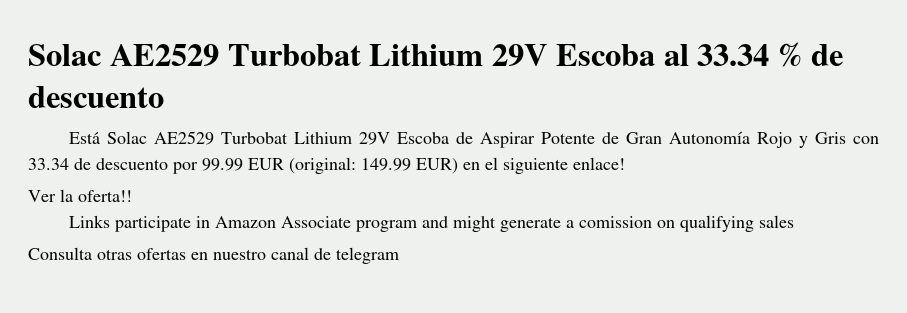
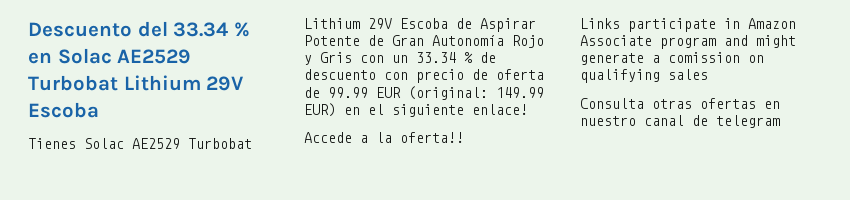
- Solac AE2529 Turbobat Lithium 29V Escoba al 33.34 % de descuento
- Está Solac AE2529 Turbobat Lithium 29V Escoba de Aspirar Potente de Gran Autonomía Rojo y Gris con 33.34 de descuento por 99.99 EUR (original: 149.99 EUR) en el siguiente enlace!
+ Descuento del 33.34 % en Solac AE2529 Turbobat Lithium 29V Escoba
+ Tienes Solac AE2529 Turbobat Lithium 29V Escoba de Aspirar Potente de Gran Autonomía Rojo y Gris con un 33.34 % de descuento con precio de oferta de 99.99 EUR (original: 149.99 EUR) en el siguiente enlace!
- Ver la oferta!!
+ Accede a la oferta!!

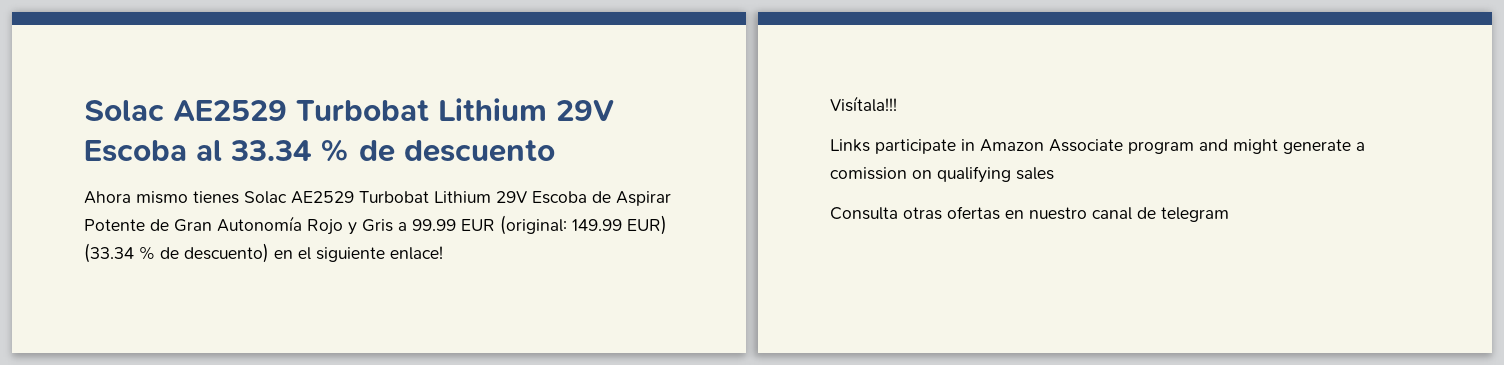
- Descuento del 33.34 % en Solac AE2529 Turbobat Lithium 29V Escoba
- Tienes Solac AE2529 Turbobat Lithium 29V Escoba de Aspirar Potente de Gran Autonomía Rojo y Gris con un 33.34 % de descuento con precio de oferta de 99.99 EUR (original: 149.99 EUR) en el siguiente enlace!
+ Solac AE2529 Turbobat Lithium 29V Escoba al 33.34 % de descuento
+ Ahora mismo tienes Solac AE2529 Turbobat Lithium 29V Escoba de Aspirar Potente de Gran Autonomía Rojo y Gris a 99.99 EUR (original: 149.99 EUR) (33.34 % de descuento) en el siguiente enlace!
- Accede a la oferta!!
+ Visítala!!!

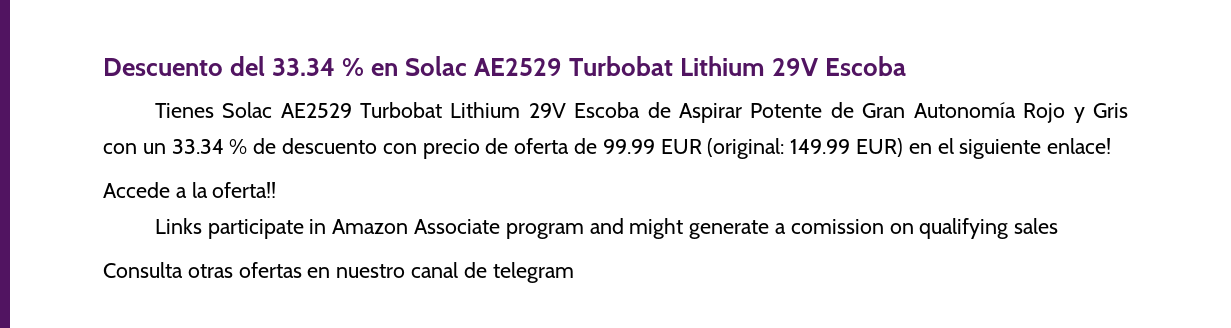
- Solac AE2529 Turbobat Lithium 29V Escoba al 33.34 % de descuento
- Ahora mismo tienes Solac AE2529 Turbobat Lithium 29V Escoba de Aspirar Potente de Gran Autonomía Rojo y Gris a 99.99 EUR (original: 149.99 EUR) (33.34 % de descuento) en el siguiente enlace!
+ Descuento del 33.34 % en Solac AE2529 Turbobat Lithium 29V Escoba
+ Tienes Solac AE2529 Turbobat Lithium 29V Escoba de Aspirar Potente de Gran Autonomía Rojo y Gris con un 33.34 % de descuento con precio de oferta de 99.99 EUR (original: 149.99 EUR) en el siguiente enlace!
- Visítala!!!
+ Accede a la oferta!!

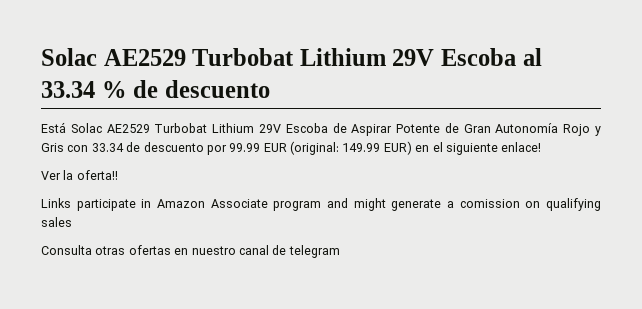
- Descuento del 33.34 % en Solac AE2529 Turbobat Lithium 29V Escoba
- Tienes Solac AE2529 Turbobat Lithium 29V Escoba de Aspirar Potente de Gran Autonomía Rojo y Gris con un 33.34 % de descuento con precio de oferta de 99.99 EUR (original: 149.99 EUR) en el siguiente enlace!
+ Solac AE2529 Turbobat Lithium 29V Escoba al 33.34 % de descuento
+ Está Solac AE2529 Turbobat Lithium 29V Escoba de Aspirar Potente de Gran Autonomía Rojo y Gris con 33.34 de descuento por 99.99 EUR (original: 149.99 EUR) en el siguiente enlace!
- Accede a la oferta!!
+ Ver la oferta!!

